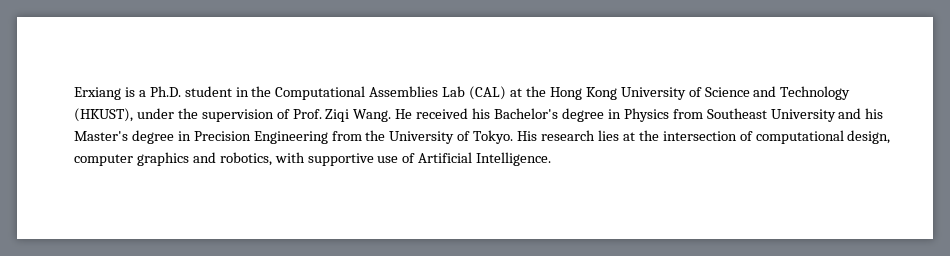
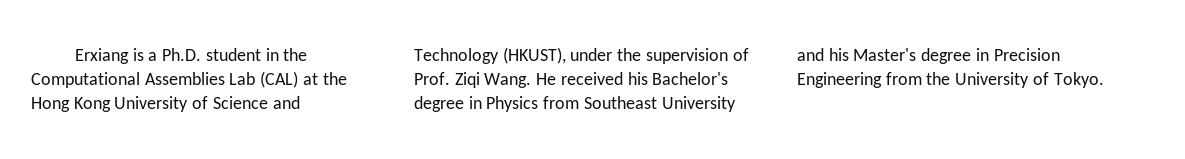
- His research lies at the intersection of computational design, computer graphics and robotics, with supportive use of Artificial Intelligence.

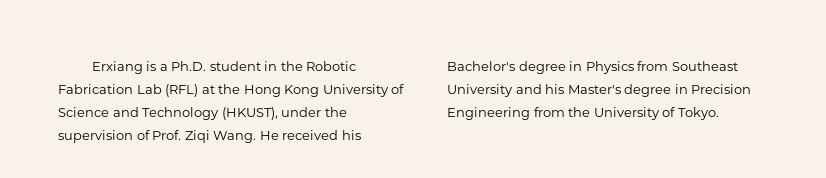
- Erxiang is a Ph.D. student in the Computational Assemblies Lab (CAL) at the Hong Kong University of Science and Technology (HKUST), under the supervision of Prof. Ziqi Wang.
+ Erxiang is a Ph.D. student in the Robotic Fabrication Lab (RFL) at the Hong Kong University of Science and Technology (HKUST), under the supervision of Prof. Ziqi Wang.

